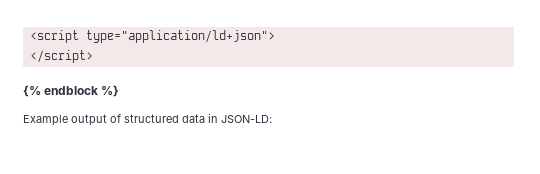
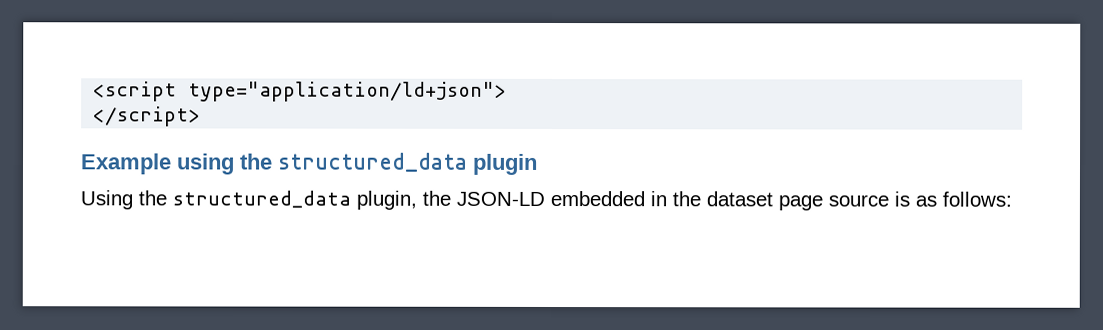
- {% endblock %}
- Example output of structured data in JSON-LD:
+ Example using the structured_data plugin
+ Using the structured_data plugin, the JSON-LD embedded in the dataset page source is as follows:

